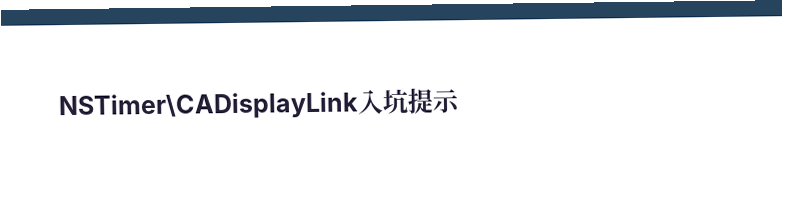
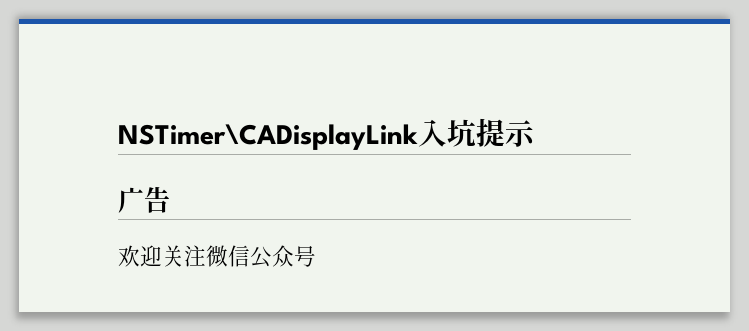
+ 广告
+ 欢迎关注微信公众号

